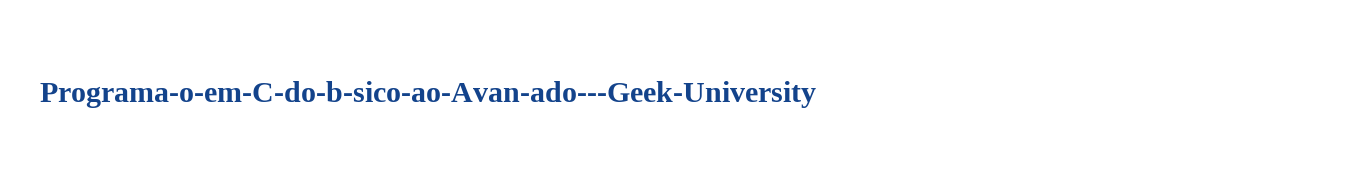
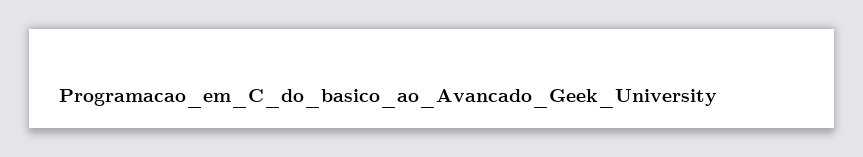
- Programa-o-em-C-do-b-sico-ao-Avan-ado---Geek-University
+ Programacao_em_C_do_basico_ao_Avancado_Geek_University

